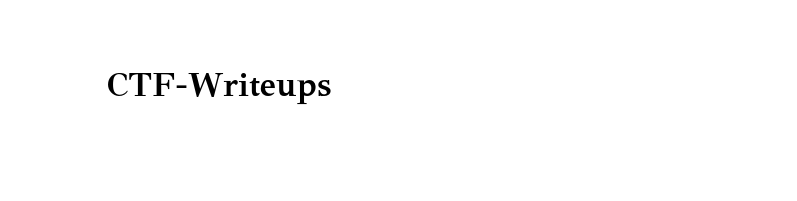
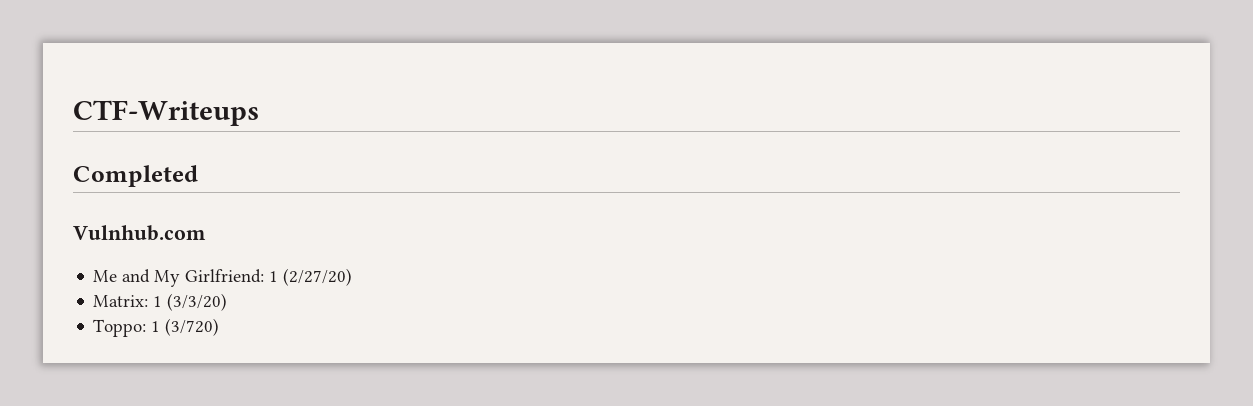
+ Completed
+ Vulnhub.com
+ Me and My Girlfriend: 1 (2/27/20)
+ Matrix: 1 (3/3/20)
+ Toppo: 1 (3/720)

